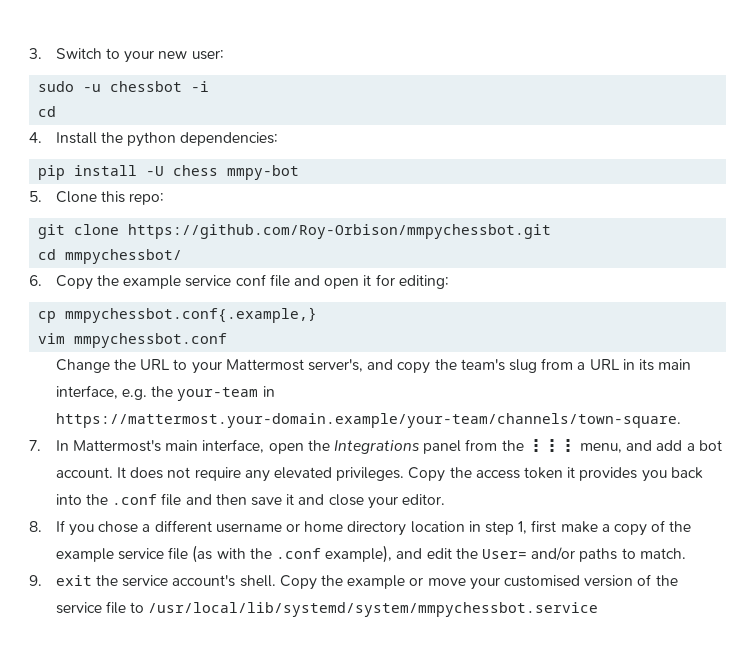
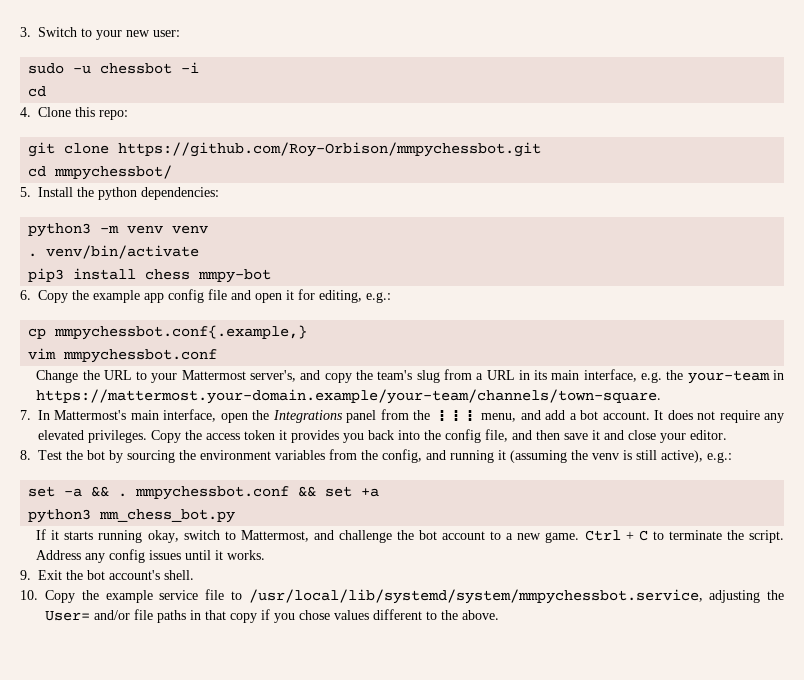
- 4. Install the python dependencies:
- pip install -U chess mmpy-bot
- 5. Clone this repo:
+ 4. Clone this repo:
+ 5. Install the python dependencies:
+ python3 -m venv venv
+ . venv/bin/activate
+ pip3 install chess mmpy-bot
- 6. Copy the example service conf file and open it for editing:
+ 6. Copy the example app config file and open it for editing, e.g.:
- Copy the access token it provides you back into the .conf file and then save it and close your editor.
+ Copy the access token it provides you back into the config file, and then save it and close your editor.
- 8. If you chose a different username or home directory location in step 1, first make a copy of the example service file (as with the .conf example), and edit the User= and/or paths to match.
- 9. exit the service account's shell. Copy the example or move your customised version of the service file to /usr/local/lib/systemd/system/mmpychessbot.service
+ 8. Test the bot by sourcing the environment variables from the config, and running it (assuming the venv is still active), e.g.:
+ set -a && . mmpychessbot.conf && set +a
+ python3 mm_chess_bot.py
+ If it starts running okay, switch to Mattermost, and challenge the bot account to a new game. Ctrl + C to terminate the script. Address any config issues until it works.
+ 9. Exit the bot account's shell.
+ 10. Copy the example service file to /usr/local/lib/systemd/system/mmpychessbot.service, adjusting the User= and/or file paths in that copy if you chose values different to the above.

